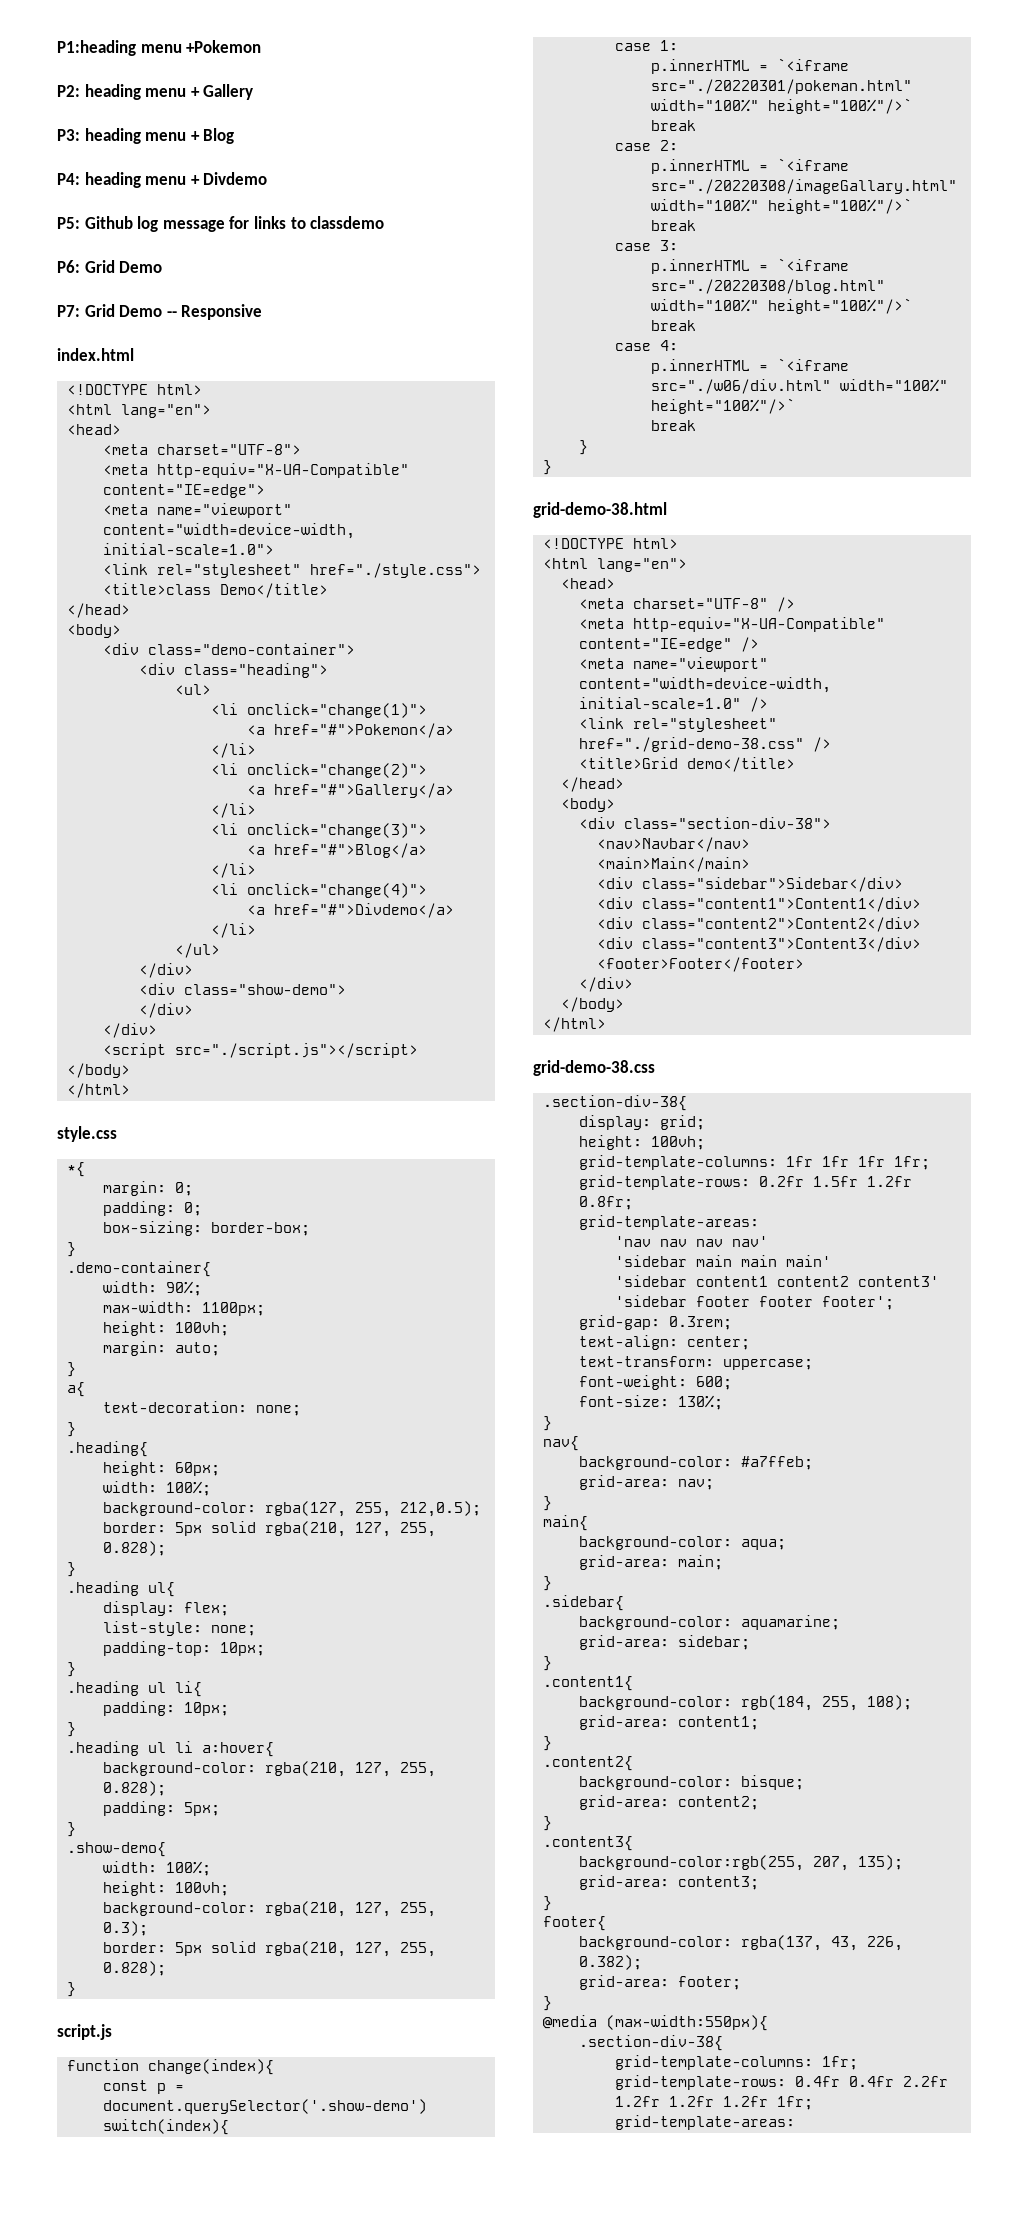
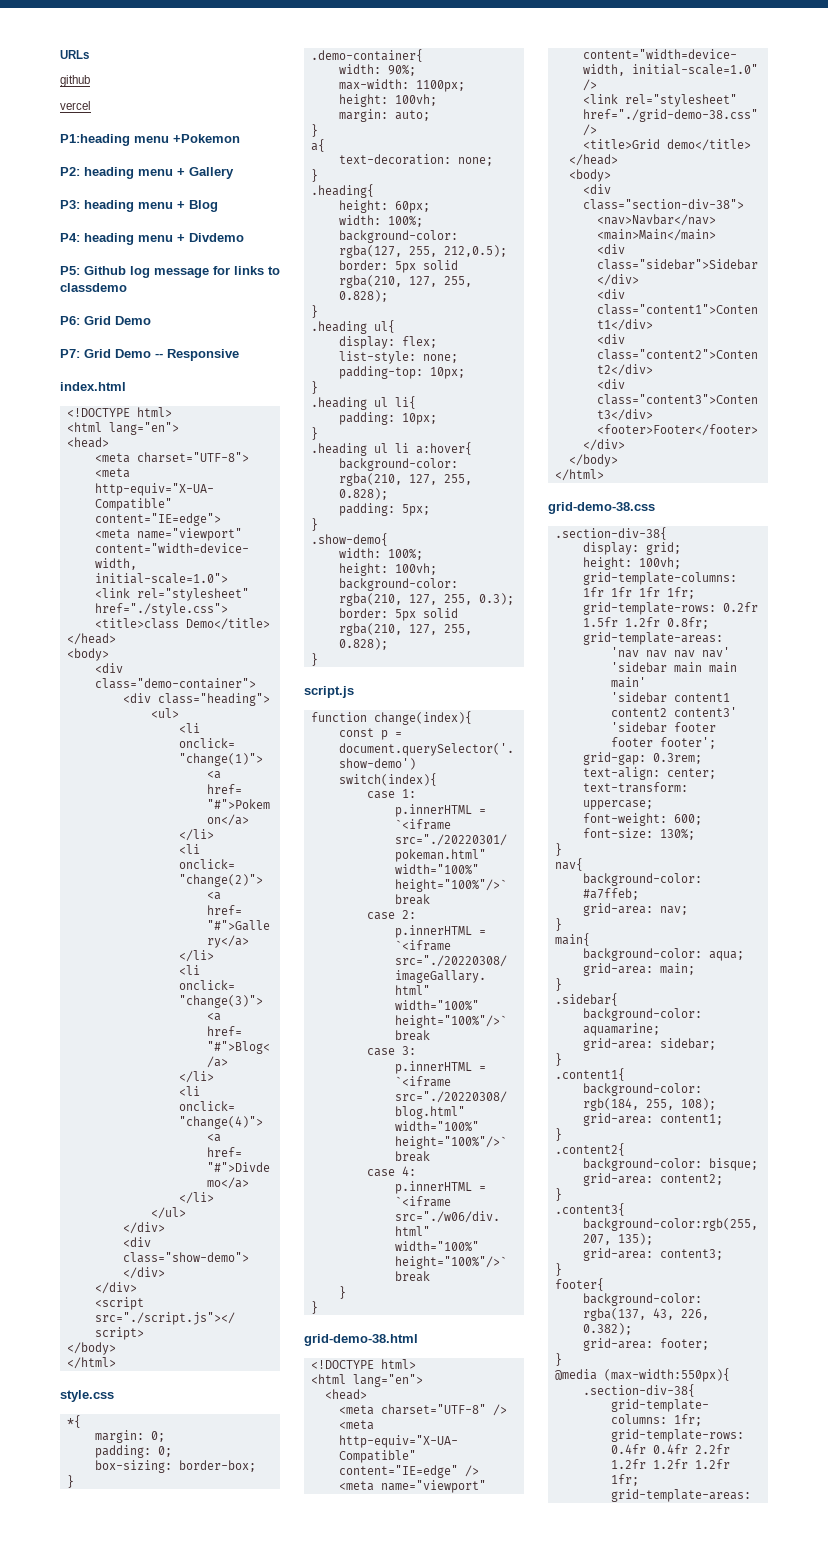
+ URLs
+ github
+ vercel

